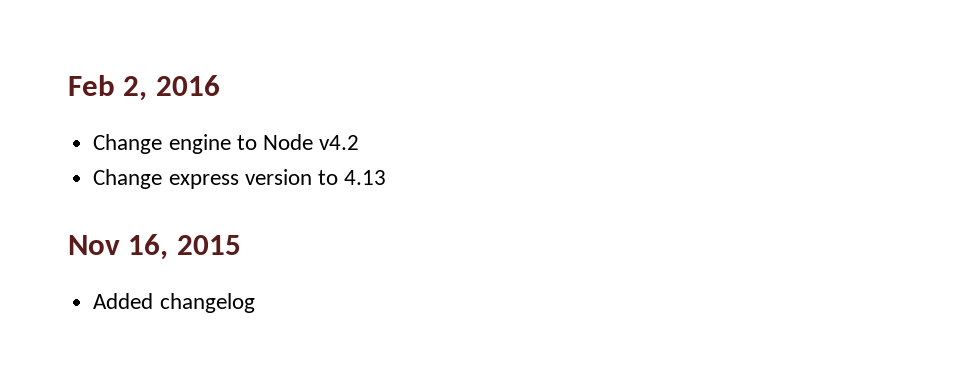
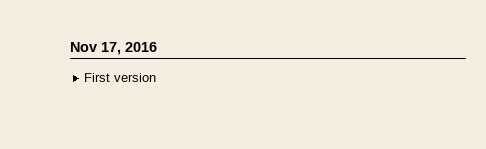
- Feb 2, 2016
+ Nov 17, 2016
- Change engine to Node v4.2
- Change express version to 4.13
- Nov 16, 2015
- Added changelog
+ First version

